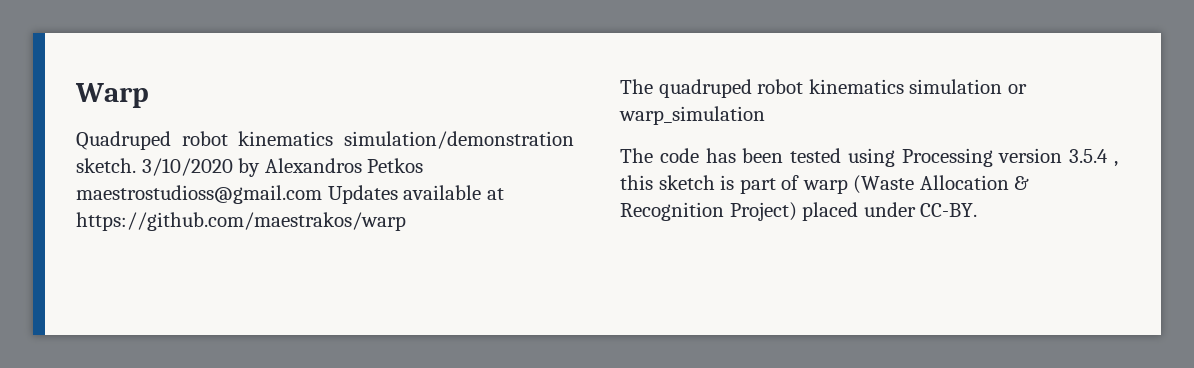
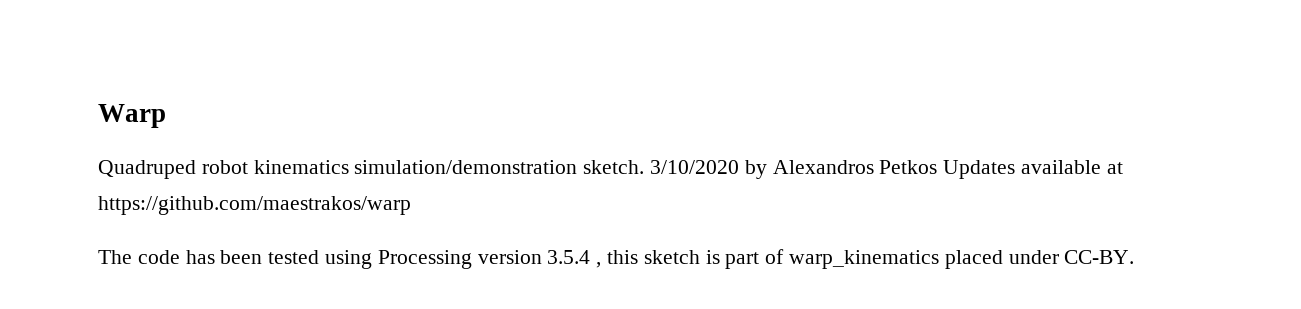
- 3/10/2020 by Alexandros Petkos maestrostudioss@gmail.com Updates available at https://github.com/maestrakos/warp
+ 3/10/2020 by Alexandros Petkos Updates available at https://github.com/maestrakos/warp
- The quadruped robot kinematics simulation or warp_simulation
- The code has been tested using Processing version 3.5.4 , this sketch is part of warp (Waste Allocation & Recognition Project) placed under CC-BY.
+ The code has been tested using Processing version 3.5.4 , this sketch is part of warp_kinematics placed under CC-BY.

